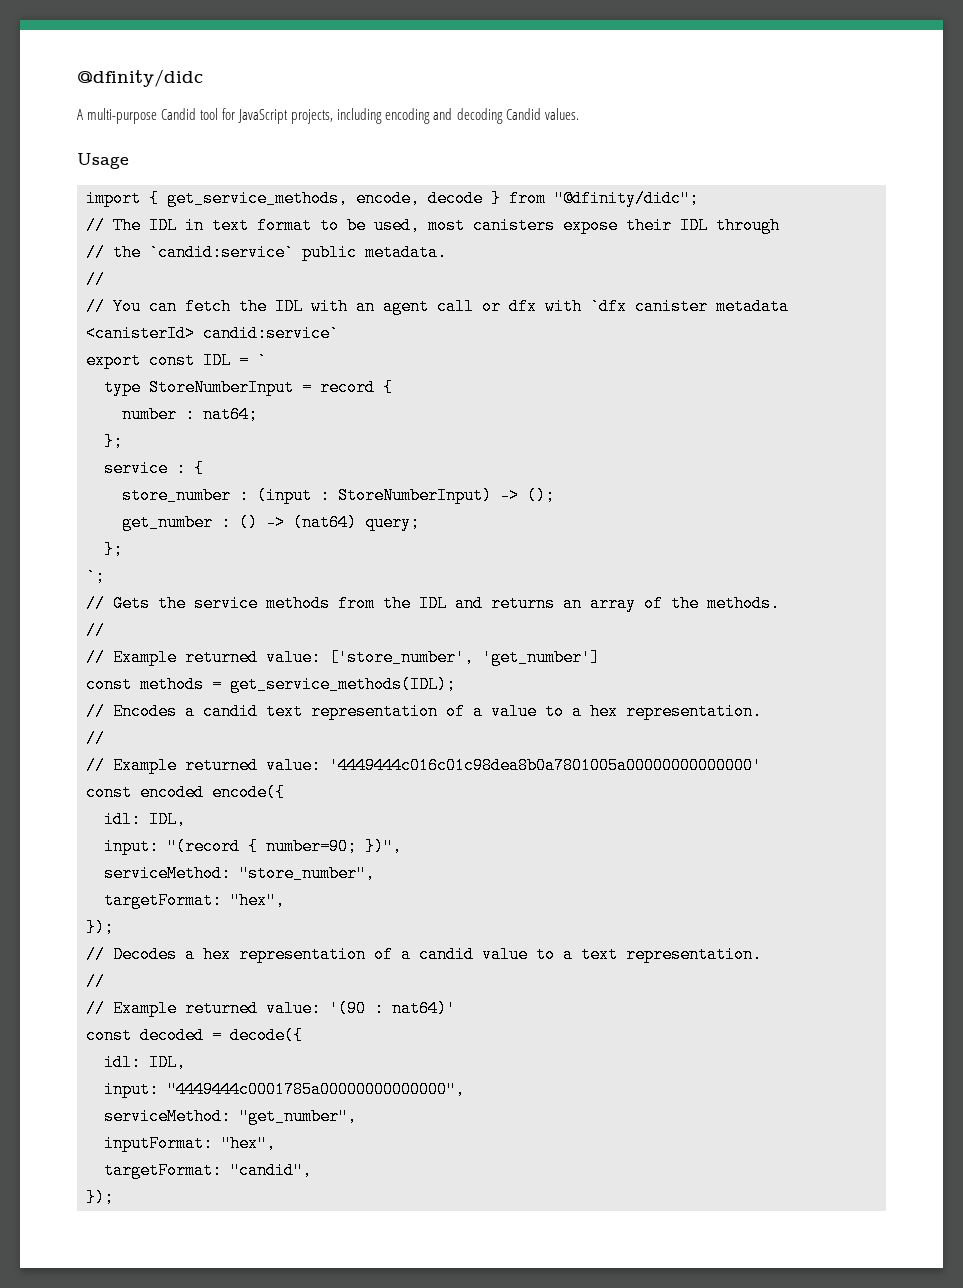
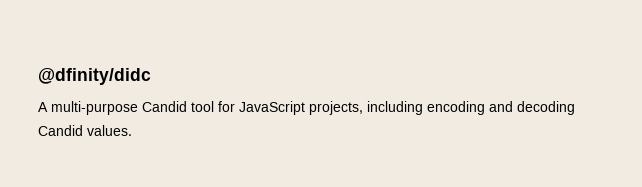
- Usage
- import { get_service_methods, encode, decode } from "@dfinity/didc";
- // The IDL in text format to be used, most canisters expose their IDL through
- // the `candid:service` public metadata.
- //
- // You can fetch the IDL with an agent call or dfx with `dfx canister metadata <canisterId> candid:service`
- export const IDL = `
- type StoreNumberInput = record {
- number : nat64;
- };
- service : {
- store_number : (input : StoreNumberInput) -> ();
- get_number : () -> (nat64) query;
- };
- `;
- // Gets the service methods from the IDL and returns an array of the methods.
- //
- // Example returned value: ['store_number', 'get_number']
- const methods = get_service_methods(IDL);
- // Encodes a candid text representation of a value to a hex representation.
- //
- // Example returned value: '4449444c016c01c98dea8b0a7801005a00000000000000'
- const encoded encode({
- idl: IDL,
- input: "(record { number=90; })",
- serviceMethod: "store_number",
- targetFormat: "hex",
- });
- // Decodes a hex representation of a candid value to a text representation.
- //
- // Example returned value: '(90 : nat64)'
- const decoded = decode({
- idl: IDL,
- input: "4449444c0001785a00000000000000",
- serviceMethod: "get_number",
- inputFormat: "hex",
- targetFormat: "candid",
- });

